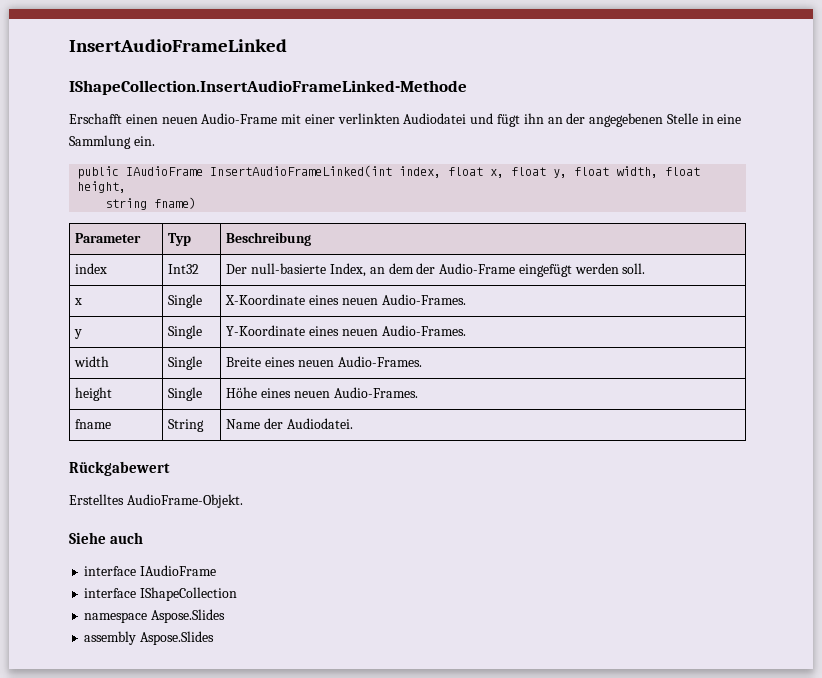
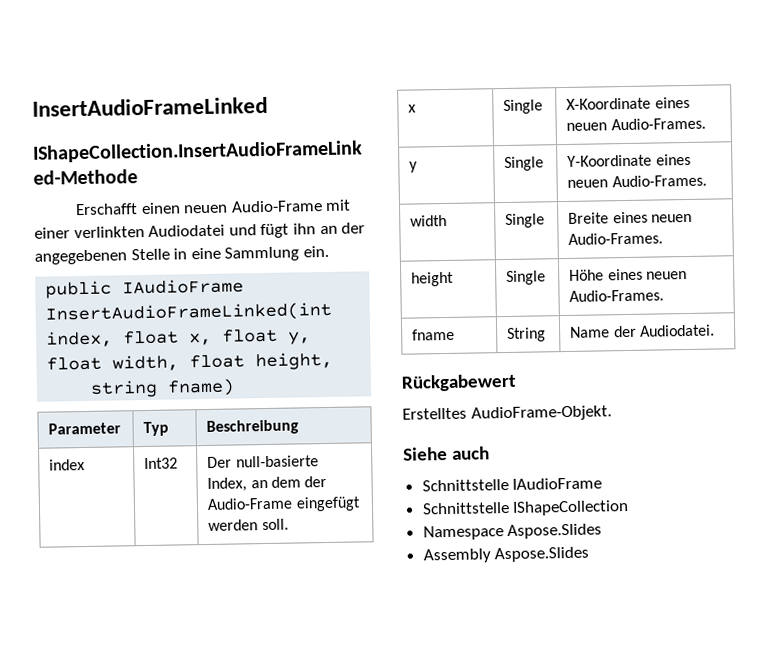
- interface IAudioFrame
+ Schnittstelle IAudioFrame
- interface IShapeCollection
+ Schnittstelle IShapeCollection
- namespace Aspose.Slides
+ Namespace Aspose.Slides
- assembly Aspose.Slides
+ Assembly Aspose.Slides

